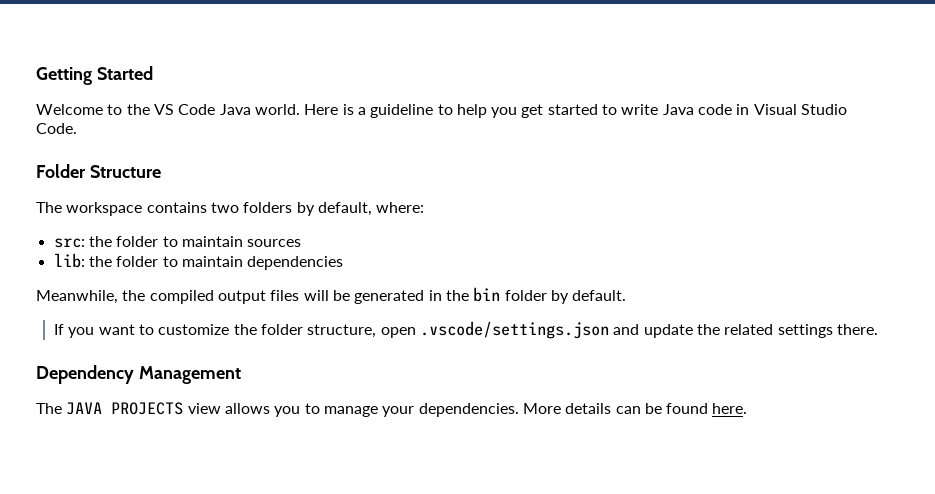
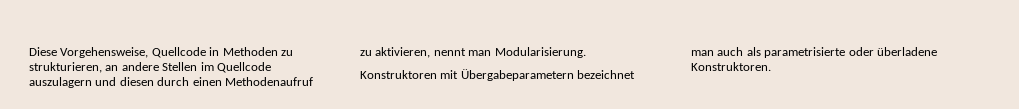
- Getting Started
- Welcome to the VS Code Java world. Here is a guideline to help you get started to write Java code in Visual Studio Code.
- Folder Structure
- The workspace contains two folders by default, where:
- src: the folder to maintain sources
- lib: the folder to maintain dependencies
- Meanwhile, the compiled output files will be generated in the bin folder by default.
- If you want to customize the folder structure, open .vscode/settings.json and update the related settings there.
- Dependency Management
- The JAVA PROJECTS view allows you to manage your dependencies. More details can be found here.
+ Diese Vorgehensweise, Quellcode in Methoden zu strukturieren, an andere Stellen im Quellcode auszulagern und diesen durch einen Methodenaufruf zu aktivieren, nennt man Modularisierung.
+ Konstruktoren mit Übergabeparametern bezeichnet man auch als parametrisierte oder überladene Konstruktoren.

